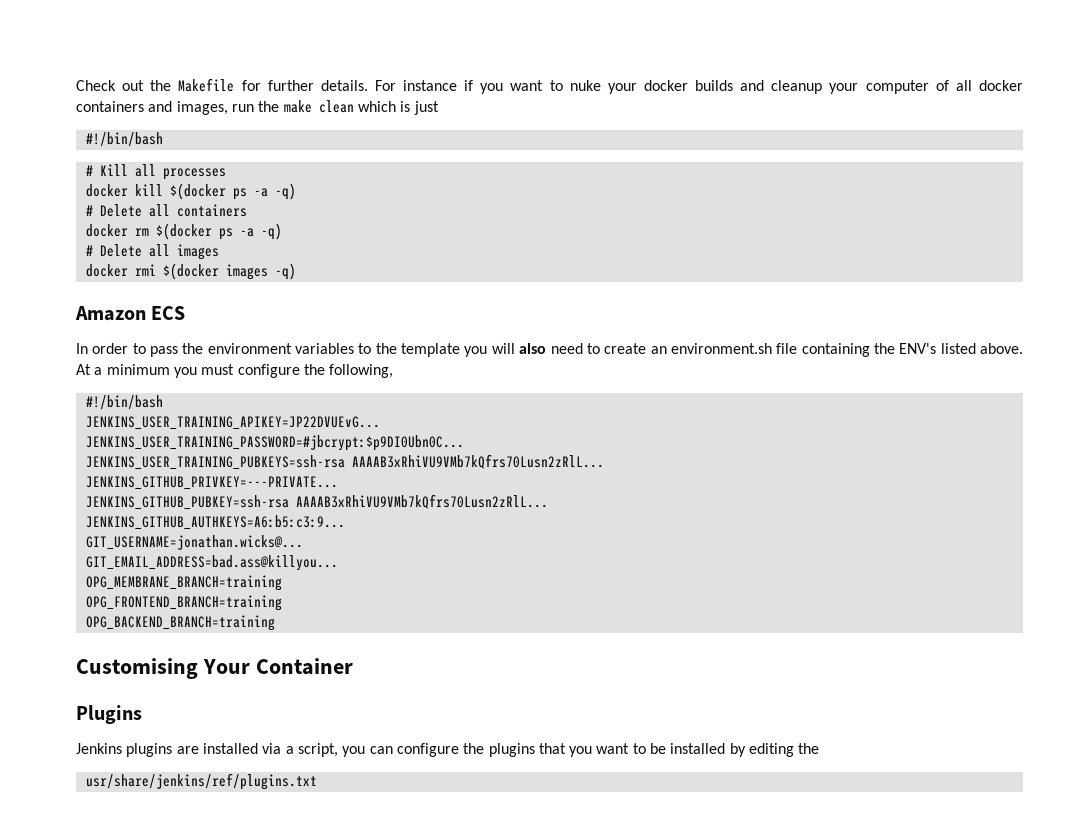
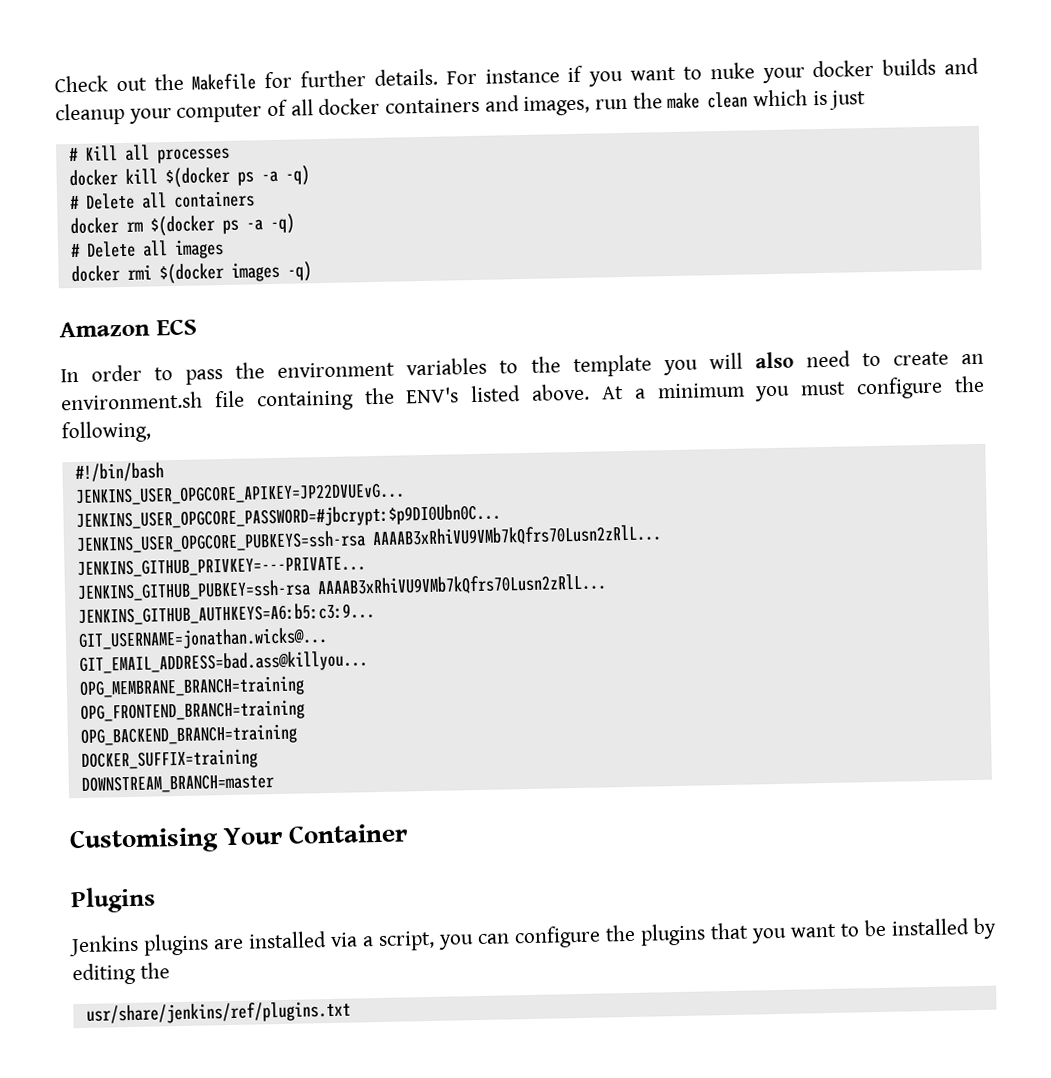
  For instance if you want to nuke your docker builds and cleanup your computer of all docker containers and images, run the make clean which is just
- #!/bin/bash
- JENKINS_USER_TRAINING_APIKEY=JP22DVUEvG...
- JENKINS_USER_TRAINING_PASSWORD=#jbcrypt:$p9DI0Ubn0C...
- JENKINS_USER_TRAINING_PUBKEYS=ssh-rsa AAAAB3xRhiVU9VMb7kQfrs70Lusn2zRlL...
+ JENKINS_USER_OPGCORE_APIKEY=JP22DVUEvG...
+ JENKINS_USER_OPGCORE_PASSWORD=#jbcrypt:$p9DI0Ubn0C...
+ JENKINS_USER_OPGCORE_PUBKEYS=ssh-rsa AAAAB3xRhiVU9VMb7kQfrs70Lusn2zRlL...
+ DOCKER_SUFFIX=training
+ DOWNSTREAM_BRANCH=master

